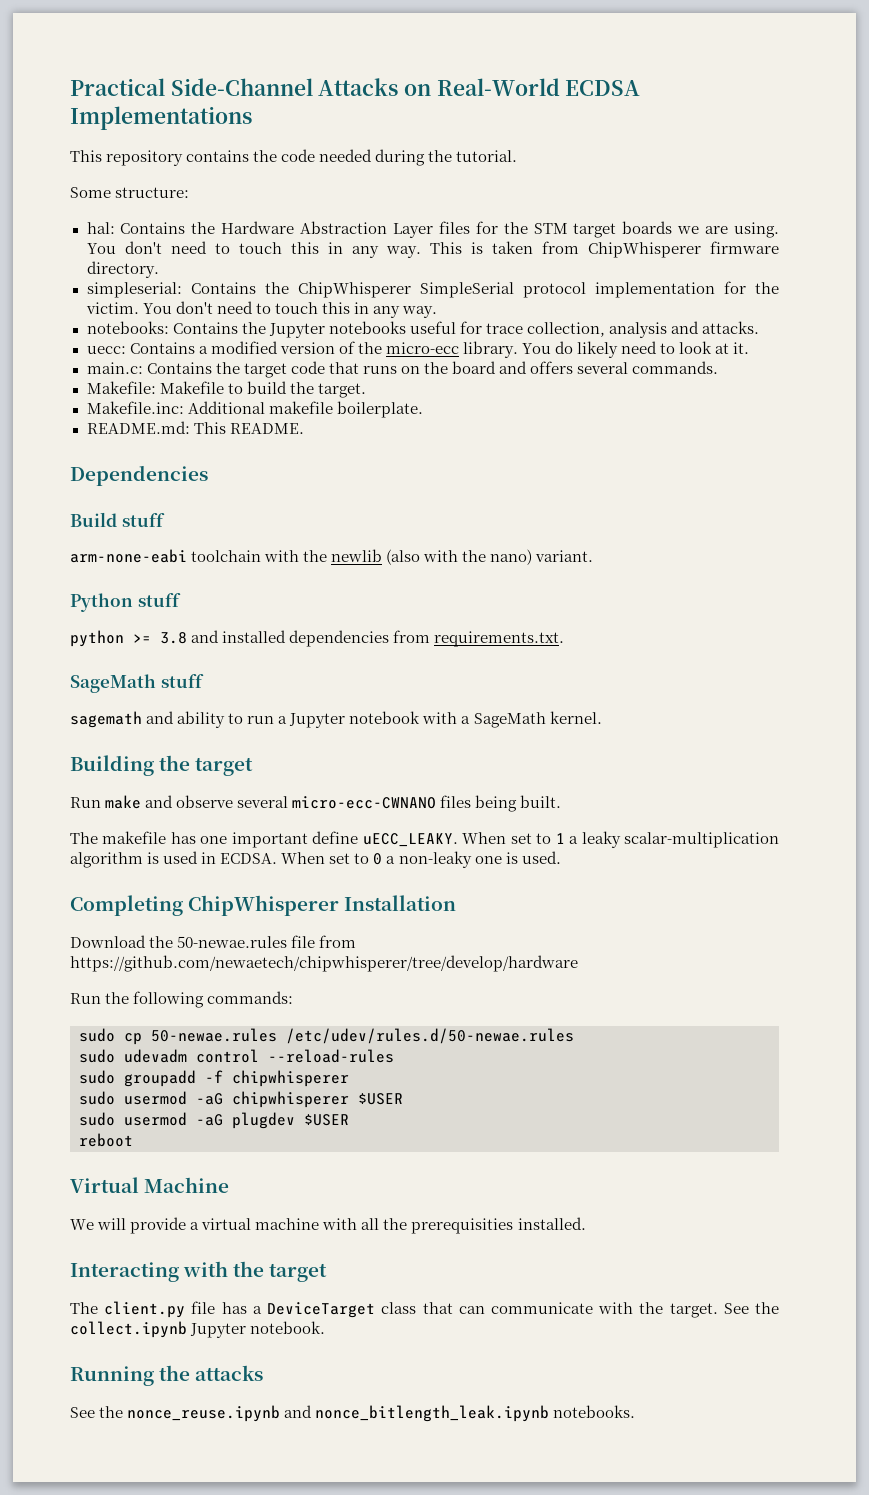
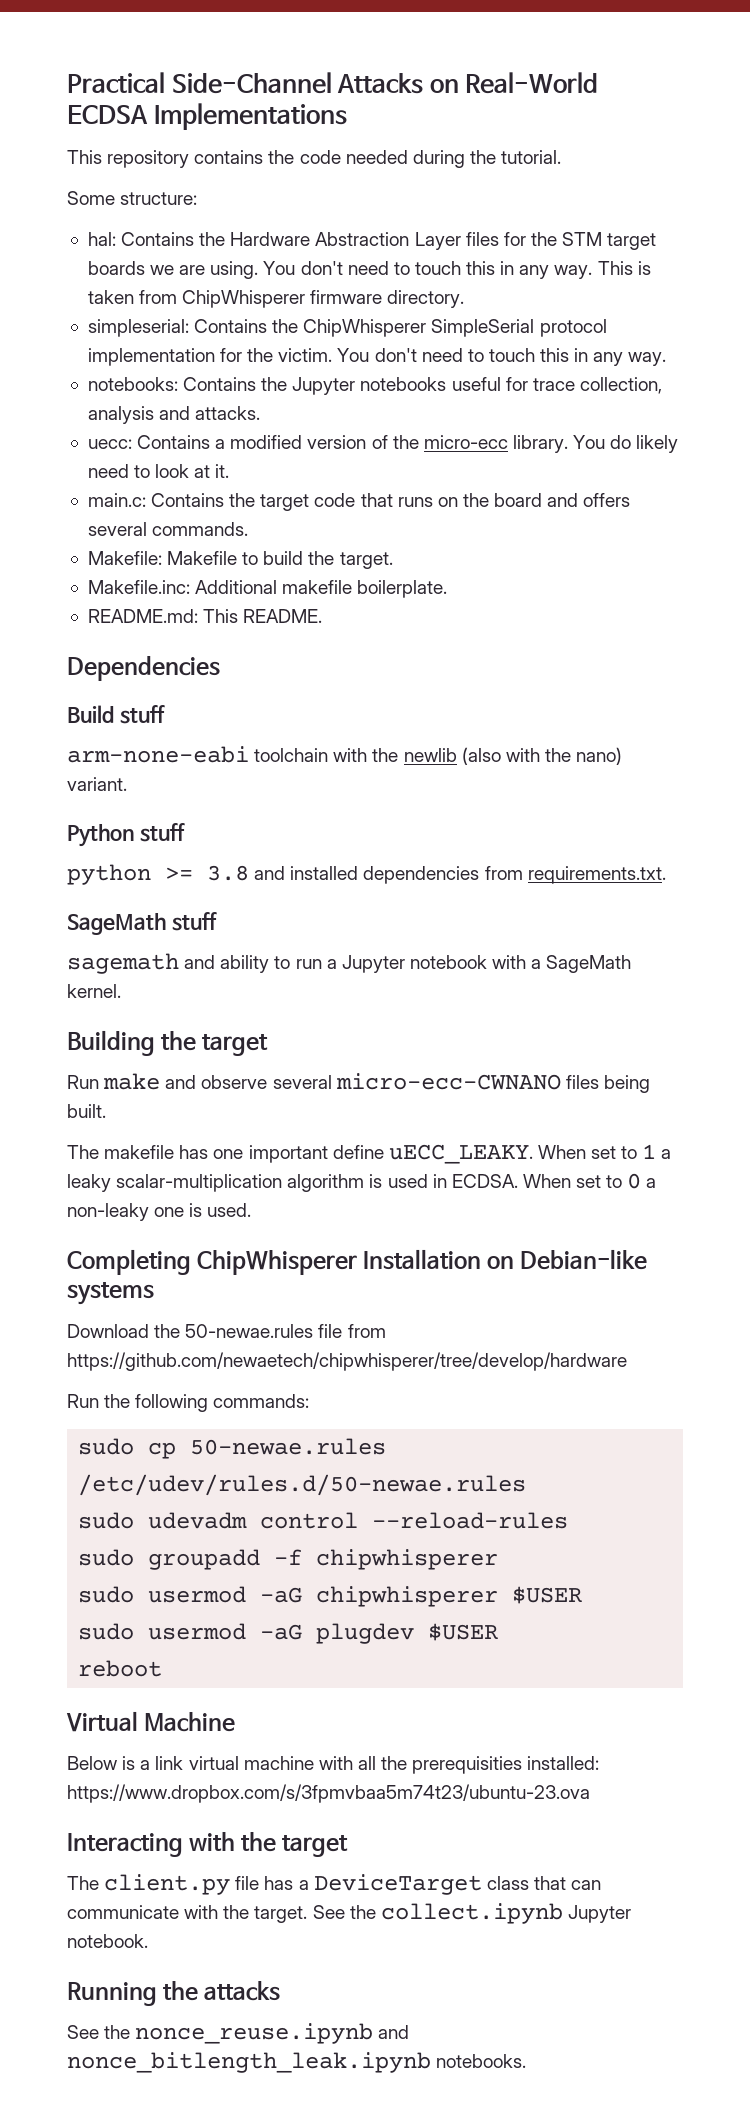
- Completing ChipWhisperer Installation
+ Completing ChipWhisperer Installation on Debian-like systems
- We will provide a virtual machine with all the prerequisities installed.
+ Below is a link virtual machine with all the prerequisities installed: https://www.dropbox.com/s/3fpmvbaa5m74t23/ubuntu-23.ova

